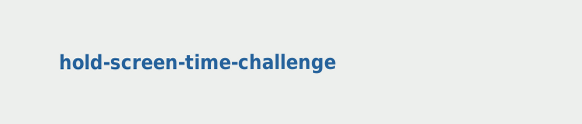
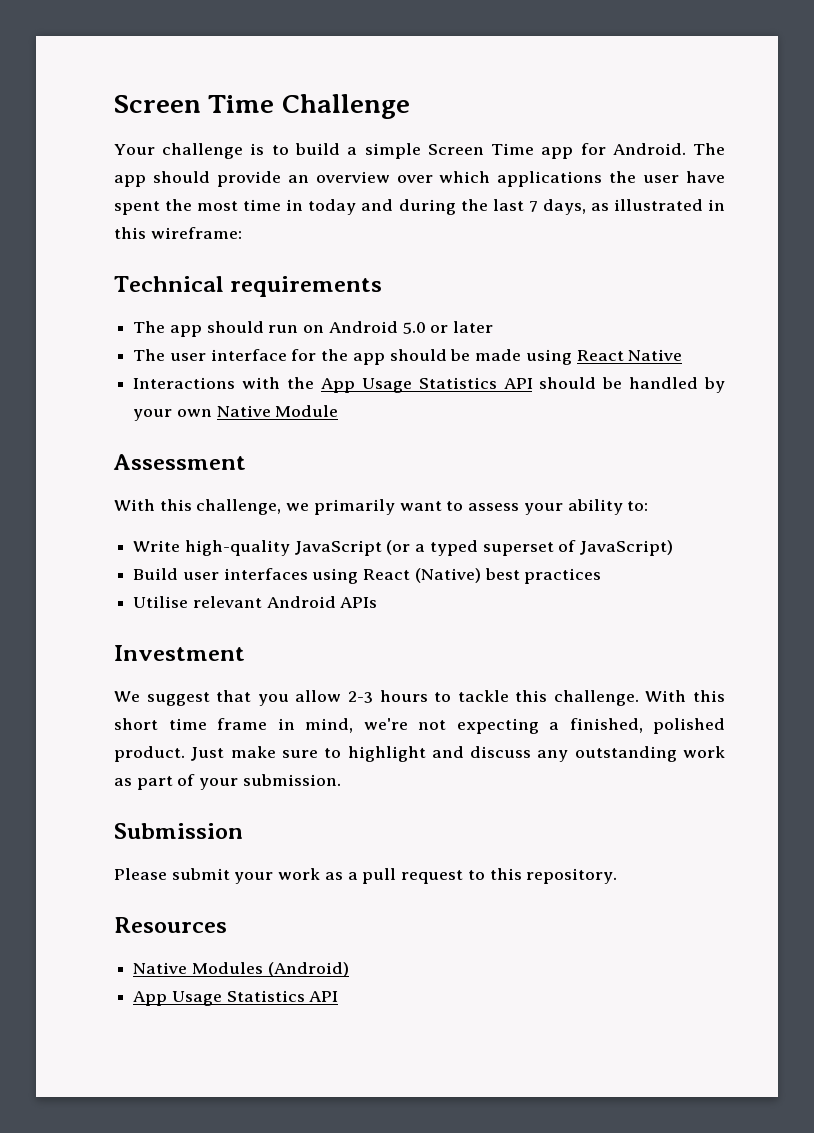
- hold-screen-time-challenge
+ Screen Time Challenge
+ Your challenge is to build a simple Screen Time app for Android. The app should provide an overview over which applications the user have spent the most time in today and during the last 7 days, as illustrated in this wireframe:
+ Technical requirements
+ The app should run on Android 5.0 or later
+ The user interface for the app should be made using React Native
+ Interactions with the App Usage Statistics API should be handled by your own Native Module
+ Assessment
+ With this challenge, we primarily want to assess your ability to:
+ Write high-quality JavaScript (or a typed superset of JavaScript)
+ Build user interfaces using React (Native) best practices
+ Utilise relevant Android APIs
+ Investment
+ We suggest that you allow 2-3 hours to tackle this challenge. With this short time frame in mind, we're not expecting a finished, polished product. Just make sure to highlight and discuss any outstanding work as part of your submission.
+ Submission
+ Please submit your work as a pull request to this repository.
+ Resources
+ Native Modules (Android)
+ App Usage Statistics API

